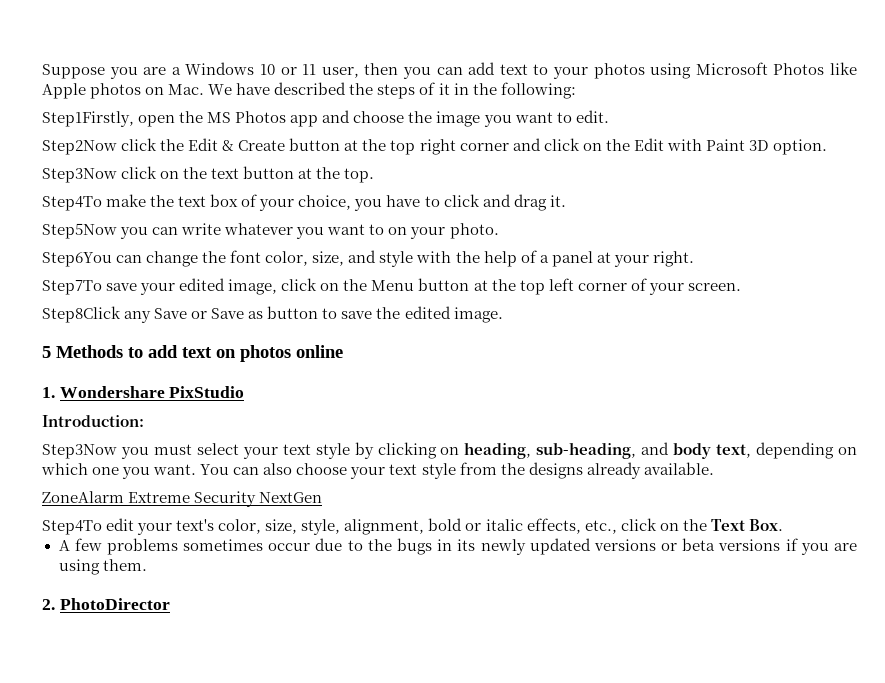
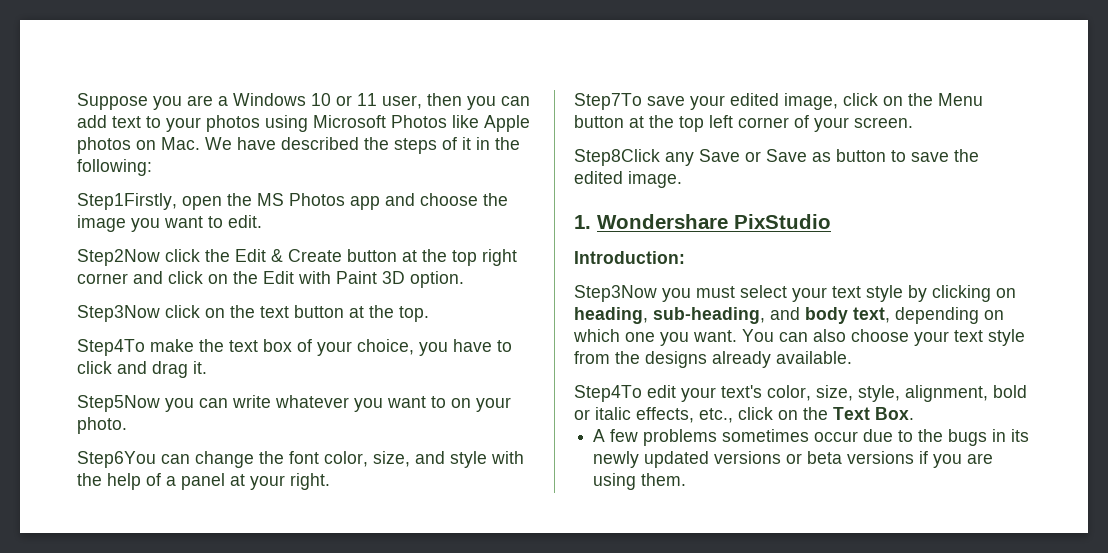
- 5 Methods to add text on photos online
- ZoneAlarm Extreme Security NextGen
- 2. PhotoDirector

